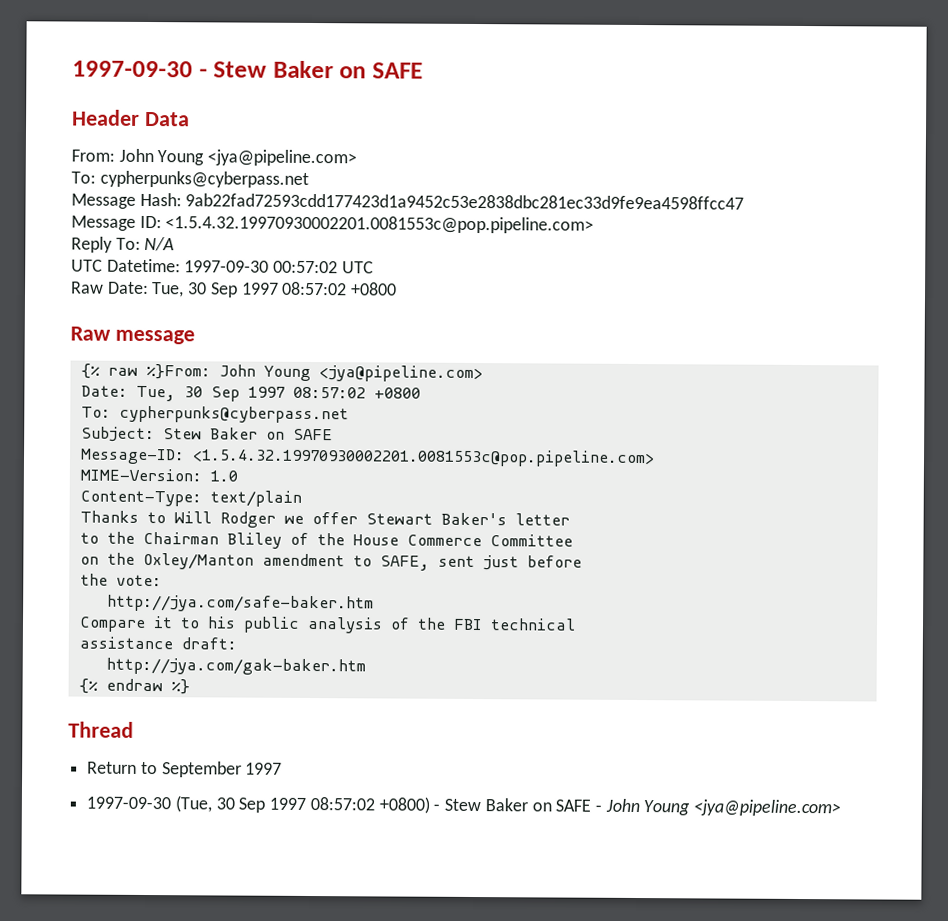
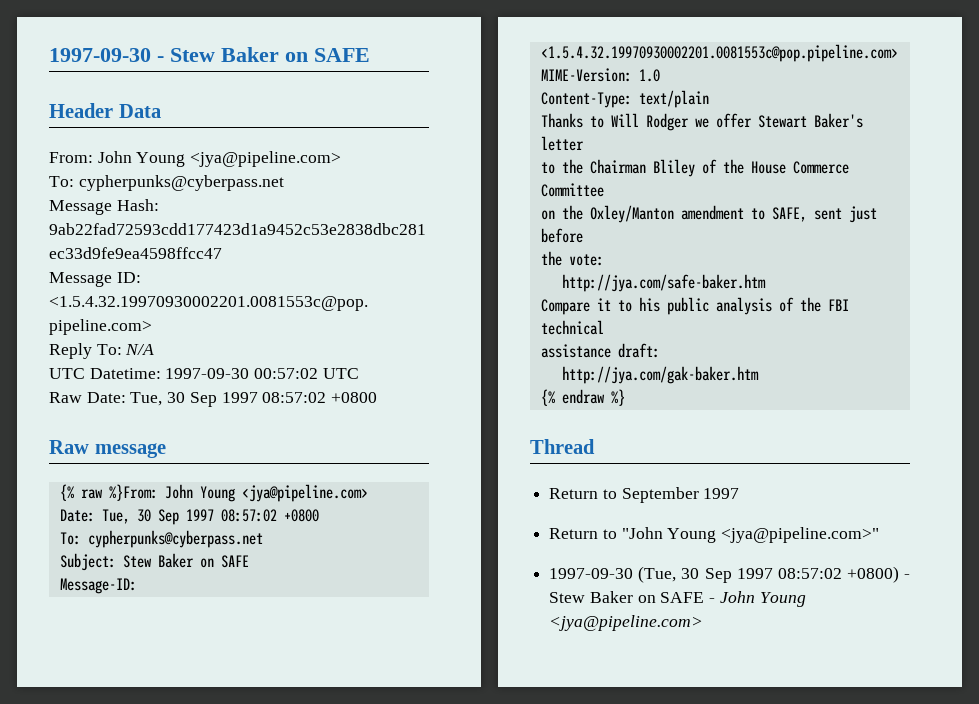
+ Return to "John Young <jya@pipeline.com>"

